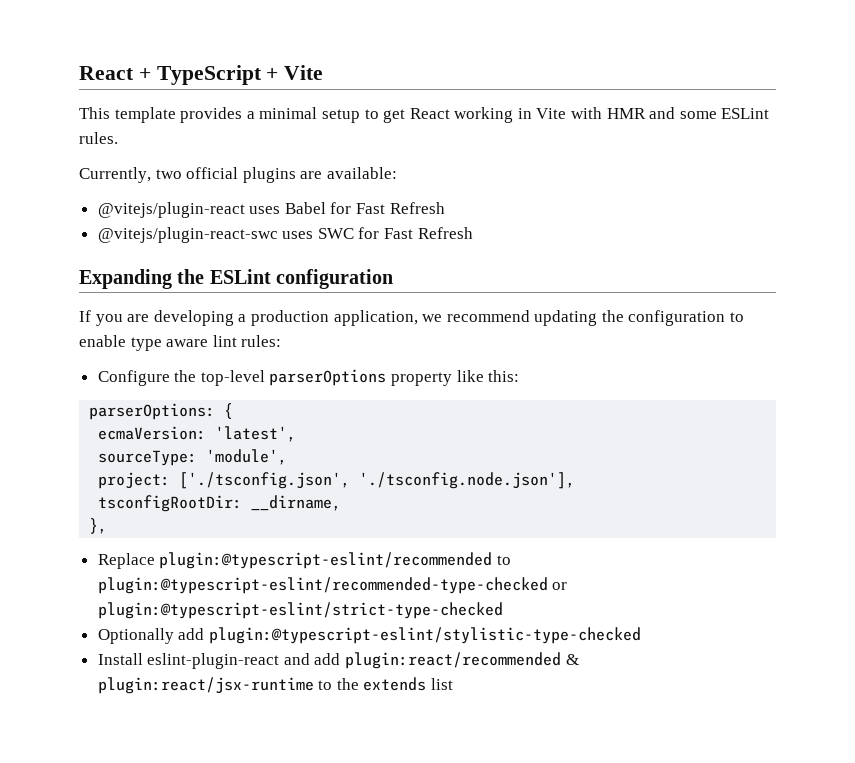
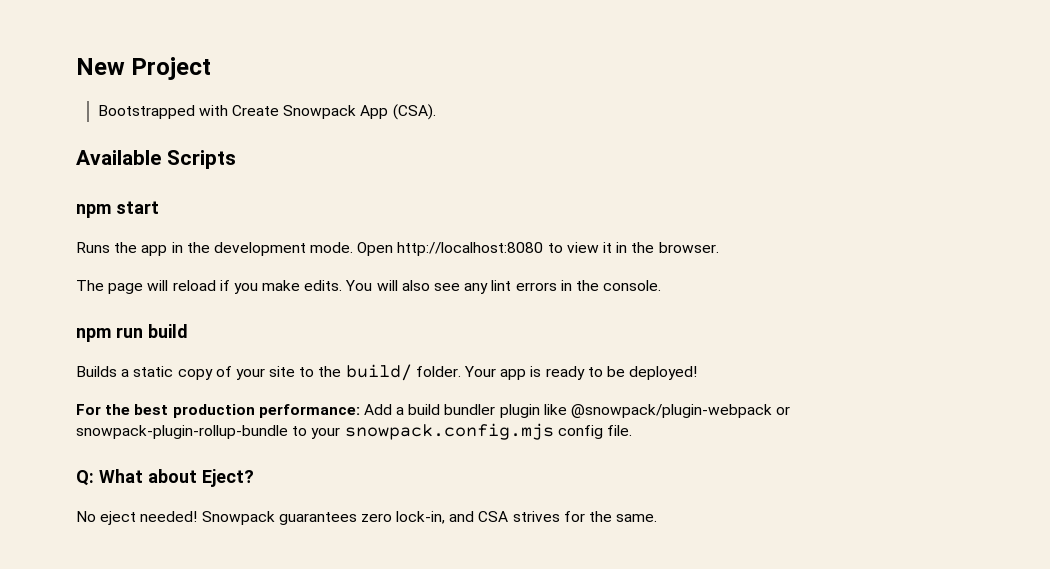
- React + TypeScript + Vite
- This template provides a minimal setup to get React working in Vite with HMR and some ESLint rules.
- Currently, two official plugins are available:
- @vitejs/plugin-react uses Babel for Fast Refresh
- @vitejs/plugin-react-swc uses SWC for Fast Refresh
- Expanding the ESLint configuration
- If you are developing a production application, we recommend updating the configuration to enable type aware lint rules:
- Configure the top-level parserOptions property like this:
- parserOptions: {
- ecmaVersion: 'latest',
- sourceType: 'module',
- project: ['./tsconfig.json', './tsconfig.node.json'],
- tsconfigRootDir: __dirname,
- },
- Replace plugin:@typescript-eslint/recommended to plugin:@typescript-eslint/recommended-type-checked or plugin:@typescript-eslint/strict-type-checked
- Optionally add plugin:@typescript-eslint/stylistic-type-checked
- Install eslint-plugin-react and add plugin:react/recommended & plugin:react/jsx-runtime to the extends list
+ New Project
+ Bootstrapped with Create Snowpack App (CSA).
+ Available Scripts
+ npm start
+ Runs the app in the development mode. Open http://localhost:8080 to view it in the browser.
+ The page will reload if you make edits. You will also see any lint errors in the console.
+ npm run build
+ Builds a static copy of your site to the build/ folder. Your app is ready to be deployed!
+ For the best production performance: Add a build bundler plugin like @snowpack/plugin-webpack or snowpack-plugin-rollup-bundle to your snowpack.config.mjs config file.
+ Q: What about Eject?
+ No eject needed! Snowpack guarantees zero lock-in, and CSA strives for the same.

